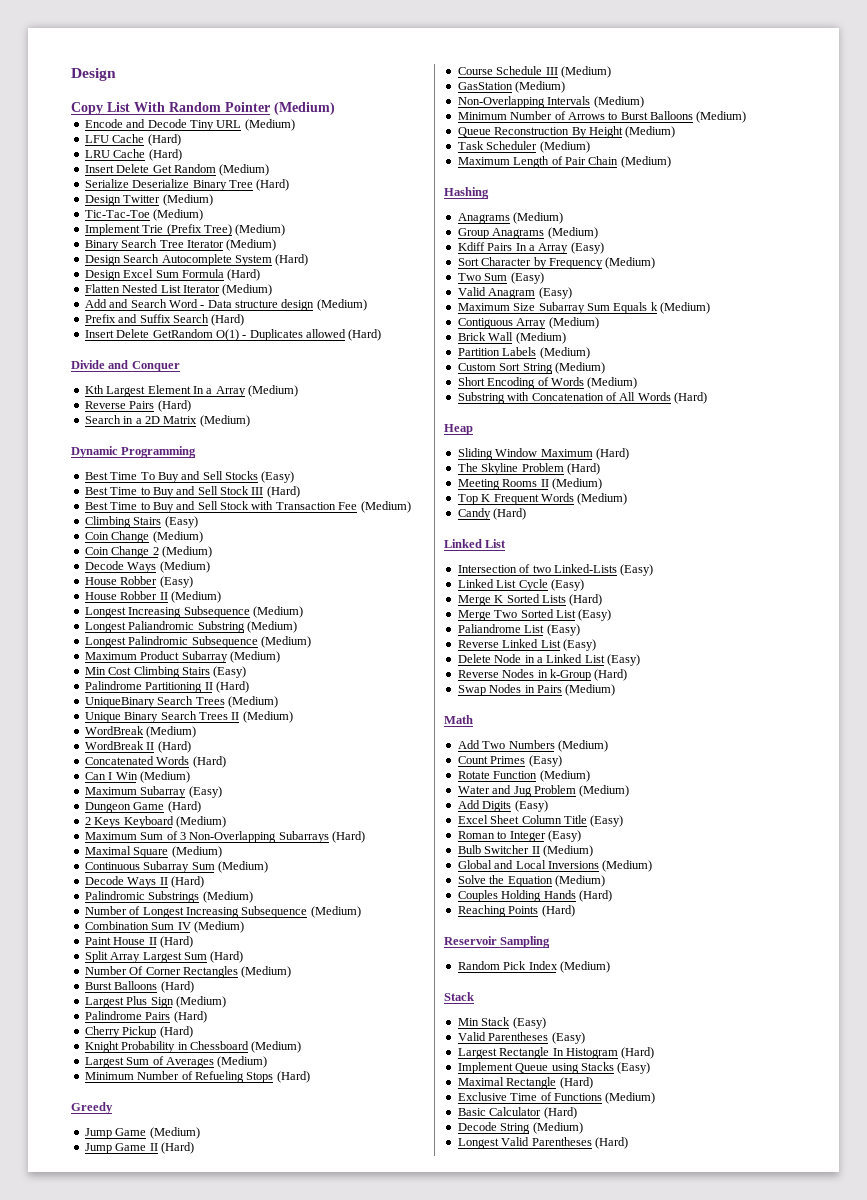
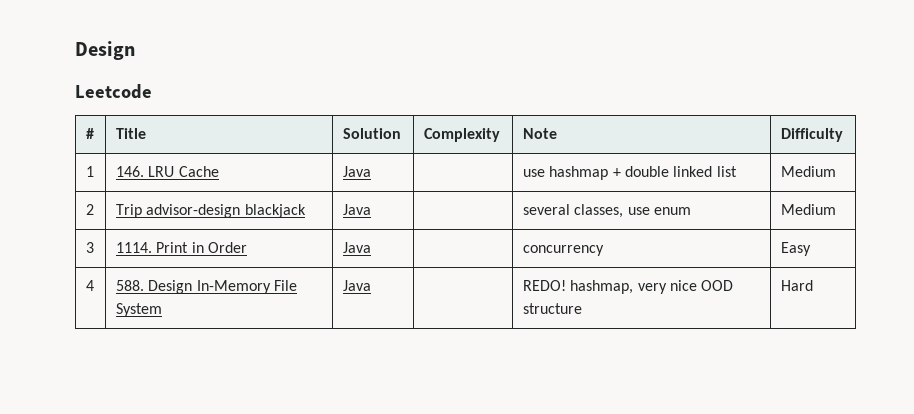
- Copy List With Random Pointer (Medium)
- Encode and Decode Tiny URL (Medium)
- LFU Cache (Hard)
- LRU Cache (Hard)
- Insert Delete Get Random (Medium)
- Serialize Deserialize Binary Tree (Hard)
- Design Twitter (Medium)
- Tic-Tac-Toe (Medium)
- Implement Trie (Prefix Tree) (Medium)
- Binary Search Tree Iterator (Medium)
- Design Search Autocomplete System (Hard)
- Design Excel Sum Formula (Hard)
- Flatten Nested List Iterator (Medium)
- Add and Search Word - Data structure design (Medium)
- Prefix and Suffix Search (Hard)
- Insert Delete GetRandom O(1) - Duplicates allowed (Hard)
- Divide and Conquer
- Kth Largest Element In a Array (Medium)
- Reverse Pairs (Hard)
- Search in a 2D Matrix (Medium)
- Dynamic Programming
- Best Time To Buy and Sell Stocks (Easy)
- Best Time to Buy and Sell Stock III (Hard)
- Best Time to Buy and Sell Stock with Transaction Fee (Medium)
- Climbing Stairs (Easy)
- Coin Change (Medium)
- Coin Change 2 (Medium)
- Decode Ways (Medium)
- House Robber (Easy)
- House Robber II (Medium)
- Longest Increasing Subsequence (Medium)
- Longest Paliandromic Substring (Medium)
- Longest Palindromic Subsequence (Medium)
- Maximum Product Subarray (Medium)
- Min Cost Climbing Stairs (Easy)
- Palindrome Partitioning II (Hard)
- UniqueBinary Search Trees (Medium)
- Unique Binary Search Trees II (Medium)
- WordBreak (Medium)
- WordBreak II (Hard)
- Concatenated Words (Hard)
- Can I Win (Medium)
- Maximum Subarray (Easy)
- Dungeon Game (Hard)
- 2 Keys Keyboard (Medium)
- Maximum Sum of 3 Non-Overlapping Subarrays (Hard)
- Maximal Square (Medium)
- Continuous Subarray Sum (Medium)
- Decode Ways II (Hard)
- Palindromic Substrings (Medium)
- Number of Longest Increasing Subsequence (Medium)
- Combination Sum IV (Medium)
- Paint House II (Hard)
- Split Array Largest Sum (Hard)
- Number Of Corner Rectangles (Medium)
- Burst Balloons (Hard)
- Largest Plus Sign (Medium)
- Palindrome Pairs (Hard)
- Cherry Pickup (Hard)
- Knight Probability in Chessboard (Medium)
- Largest Sum of Averages (Medium)
- Minimum Number of Refueling Stops (Hard)
- Greedy
- Jump Game (Medium)
- Jump Game II (Hard)
- Course Schedule III (Medium)
- GasStation (Medium)
- Non-Overlapping Intervals (Medium)
- Minimum Number of Arrows to Burst Balloons (Medium)
- Queue Reconstruction By Height (Medium)
- Task Scheduler (Medium)
- Maximum Length of Pair Chain (Medium)
- Hashing
- Anagrams (Medium)
- Group Anagrams (Medium)
- Kdiff Pairs In a Array (Easy)
- Sort Character by Frequency (Medium)
- Two Sum (Easy)
- Valid Anagram (Easy)
- Maximum Size Subarray Sum Equals k (Medium)
- Contiguous Array (Medium)
- Brick Wall (Medium)
- Partition Labels (Medium)
- Custom Sort String (Medium)
- Short Encoding of Words (Medium)
- Substring with Concatenation of All Words (Hard)
- Heap
- Sliding Window Maximum (Hard)
- The Skyline Problem (Hard)
- Meeting Rooms II (Medium)
- Top K Frequent Words (Medium)
- Candy (Hard)
- Linked List
- Intersection of two Linked-Lists (Easy)
- Linked List Cycle (Easy)
- Merge K Sorted Lists (Hard)
- Merge Two Sorted List (Easy)
- Paliandrome List (Easy)
- Reverse Linked List (Easy)
- Delete Node in a Linked List (Easy)
- Reverse Nodes in k-Group (Hard)
- Swap Nodes in Pairs (Medium)
- Math
- Add Two Numbers (Medium)
- Count Primes (Easy)
- Rotate Function (Medium)
- Water and Jug Problem (Medium)
- Add Digits (Easy)
- Excel Sheet Column Title (Easy)
- Roman to Integer (Easy)
- Bulb Switcher II (Medium)
- Global and Local Inversions (Medium)
- Solve the Equation (Medium)
- Couples Holding Hands (Hard)
- Reaching Points (Hard)
- Reservoir Sampling
- Random Pick Index (Medium)
- Stack
- Min Stack (Easy)
- Valid Parentheses (Easy)
- Largest Rectangle In Histogram (Hard)
- Implement Queue using Stacks (Easy)
- Maximal Rectangle (Hard)
- Exclusive Time of Functions (Medium)
- Basic Calculator (Hard)
- Decode String (Medium)
- Longest Valid Parentheses (Hard)
+ Leetcode
+ # | Title | Solution | Complexity | Note | Difficulty
+ 1 | 146. LRU Cache | Java | | use hashmap + double linked list | Medium
+ 2 | Trip advisor-design blackjack | Java | | several classes, use enum | Medium
+ 3 | 1114. Print in Order | Java | | concurrency | Easy
+ 4 | 588. Design In-Memory File System | Java | | REDO! hashmap, very nice OOD structure | Hard

